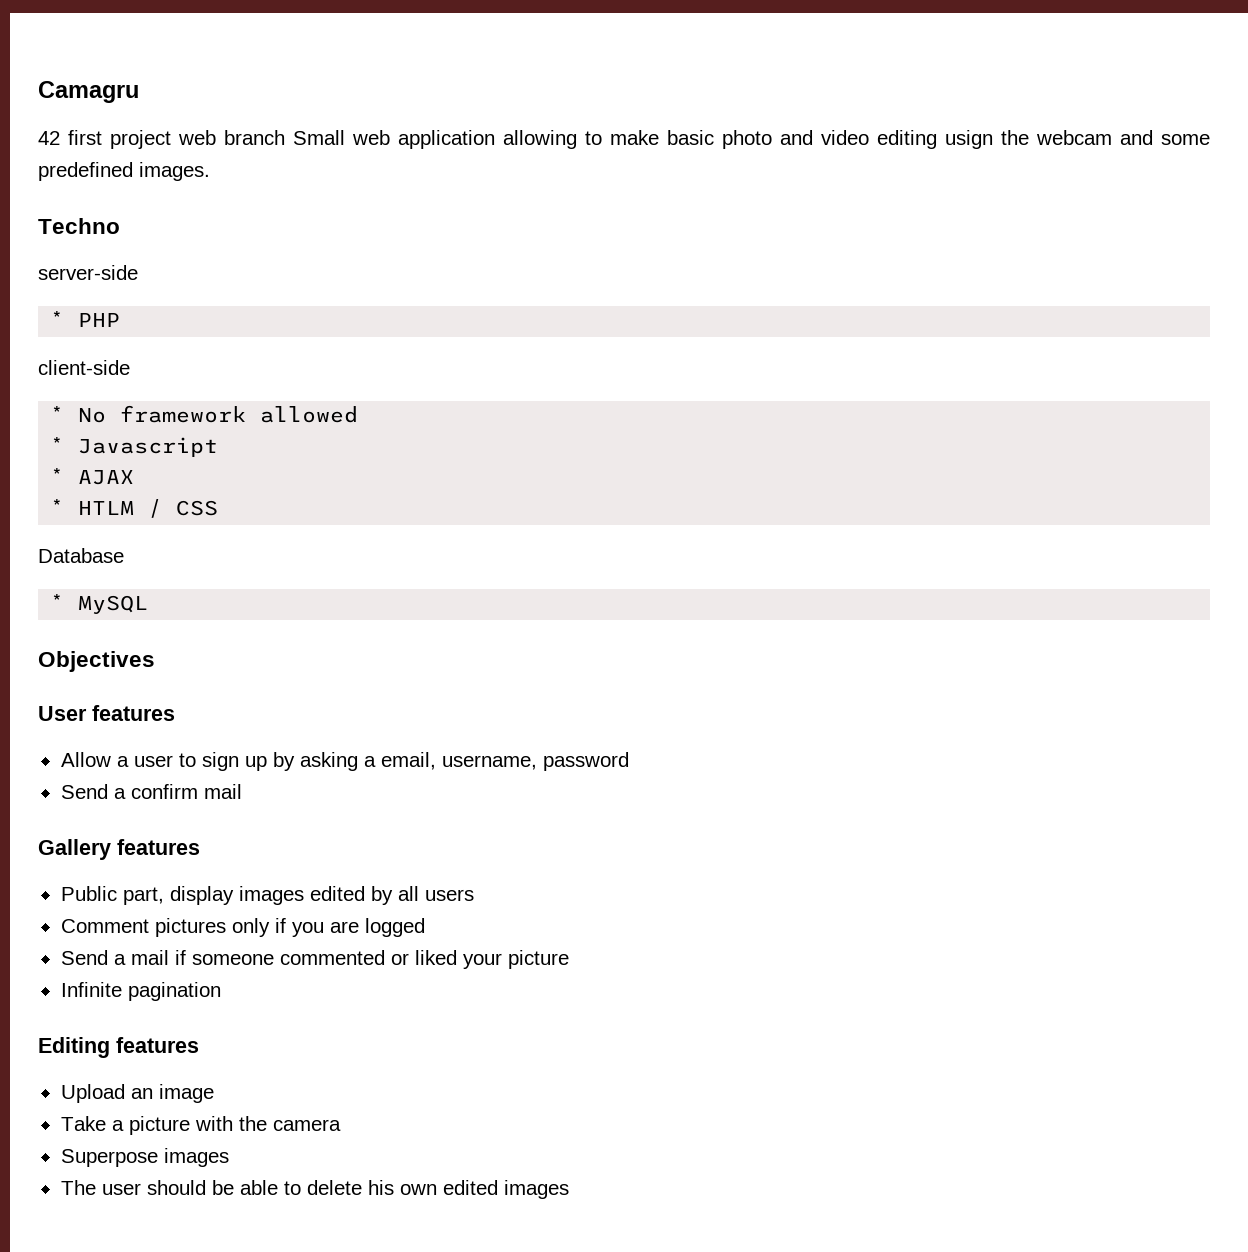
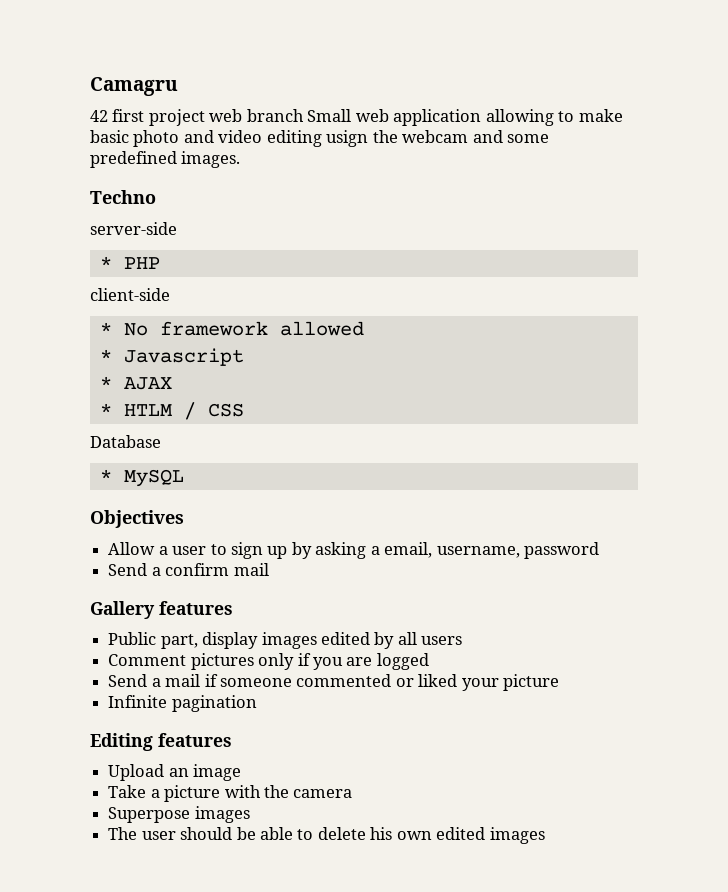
- User features

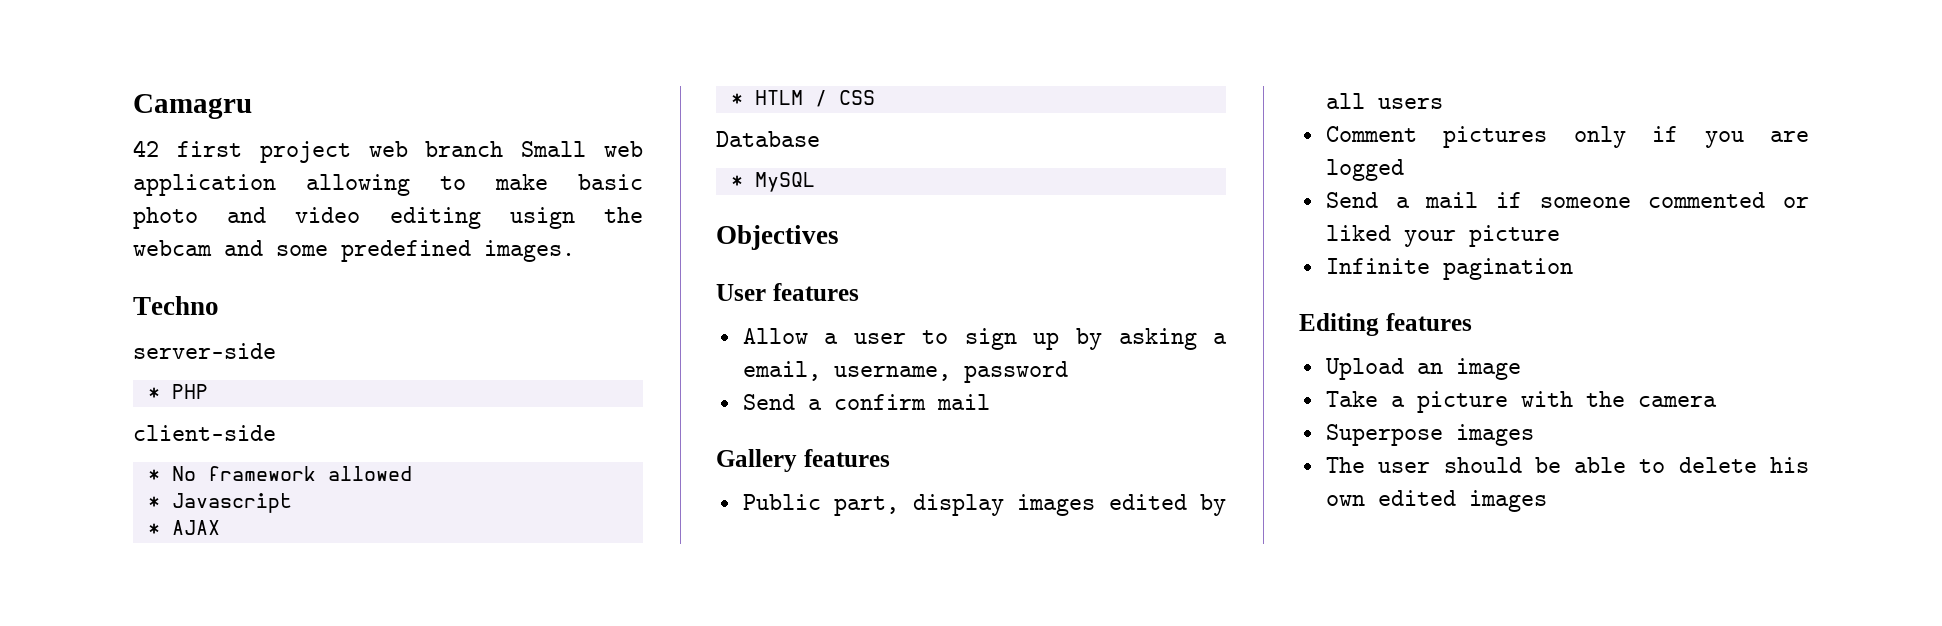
+ User features

